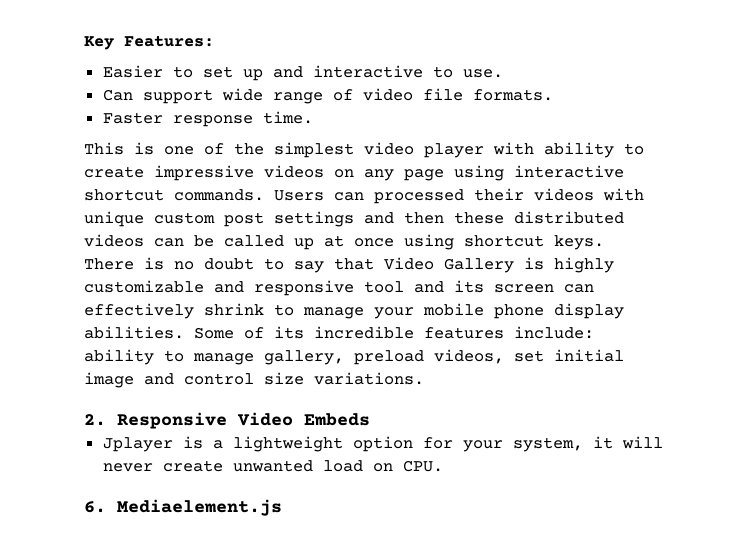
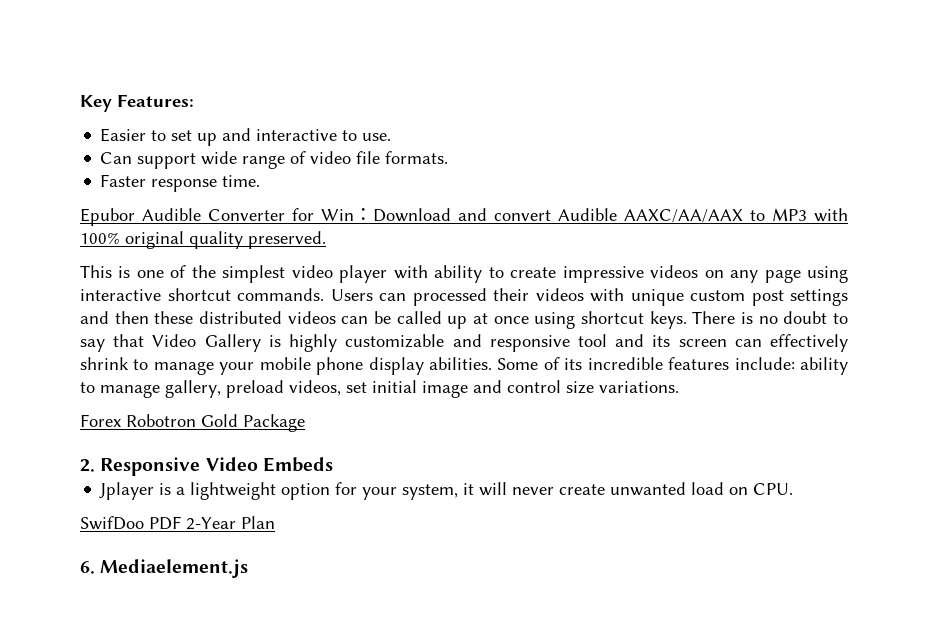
+ Epubor Audible Converter for Win：Download and convert Audible AAXC/AA/AAX to MP3 with 100% original quality preserved.
+ Forex Robotron Gold Package
+ SwifDoo PDF 2-Year Plan

